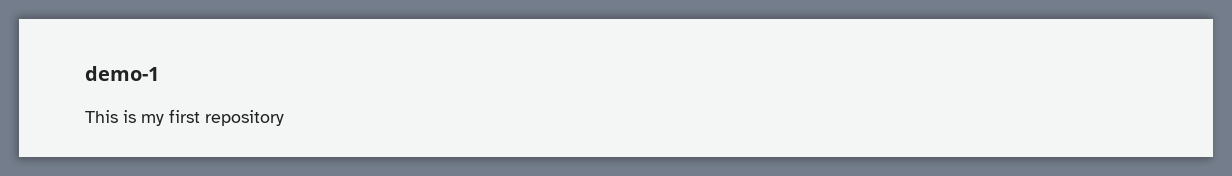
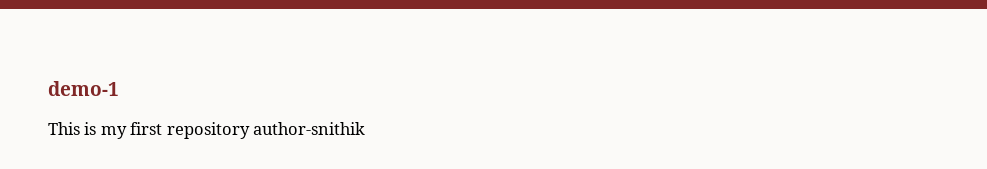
- This is my first repository
+ This is my first repository author-snithik

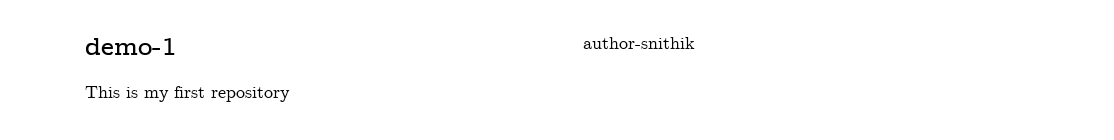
- This is my first repository author-snithik
+ This is my first repository
+ author-snithik

